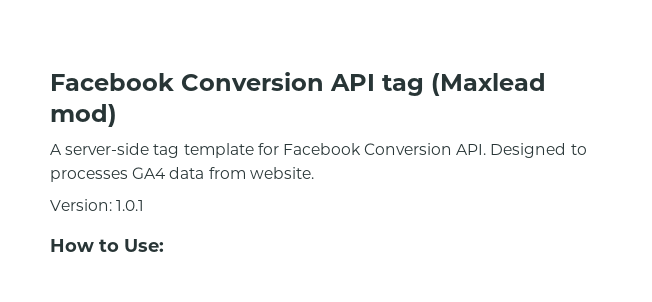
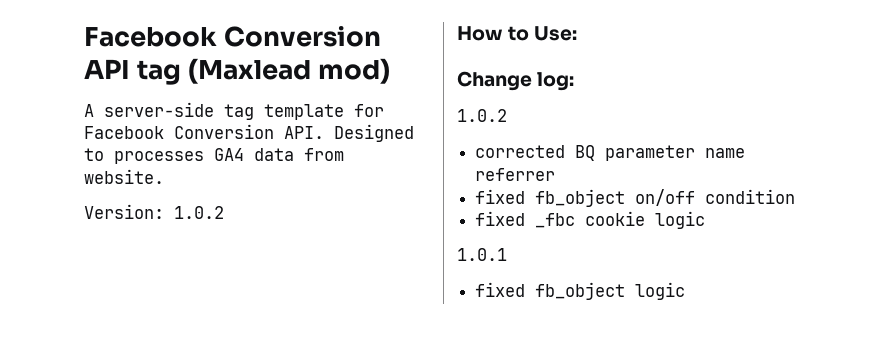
- Version: 1.0.1
+ Version: 1.0.2
+ Change log:
+ 1.0.2
+ corrected BQ parameter name referrer
+ fixed fb_object on/off condition
+ fixed _fbc cookie logic
+ 1.0.1
+ fixed fb_object logic

